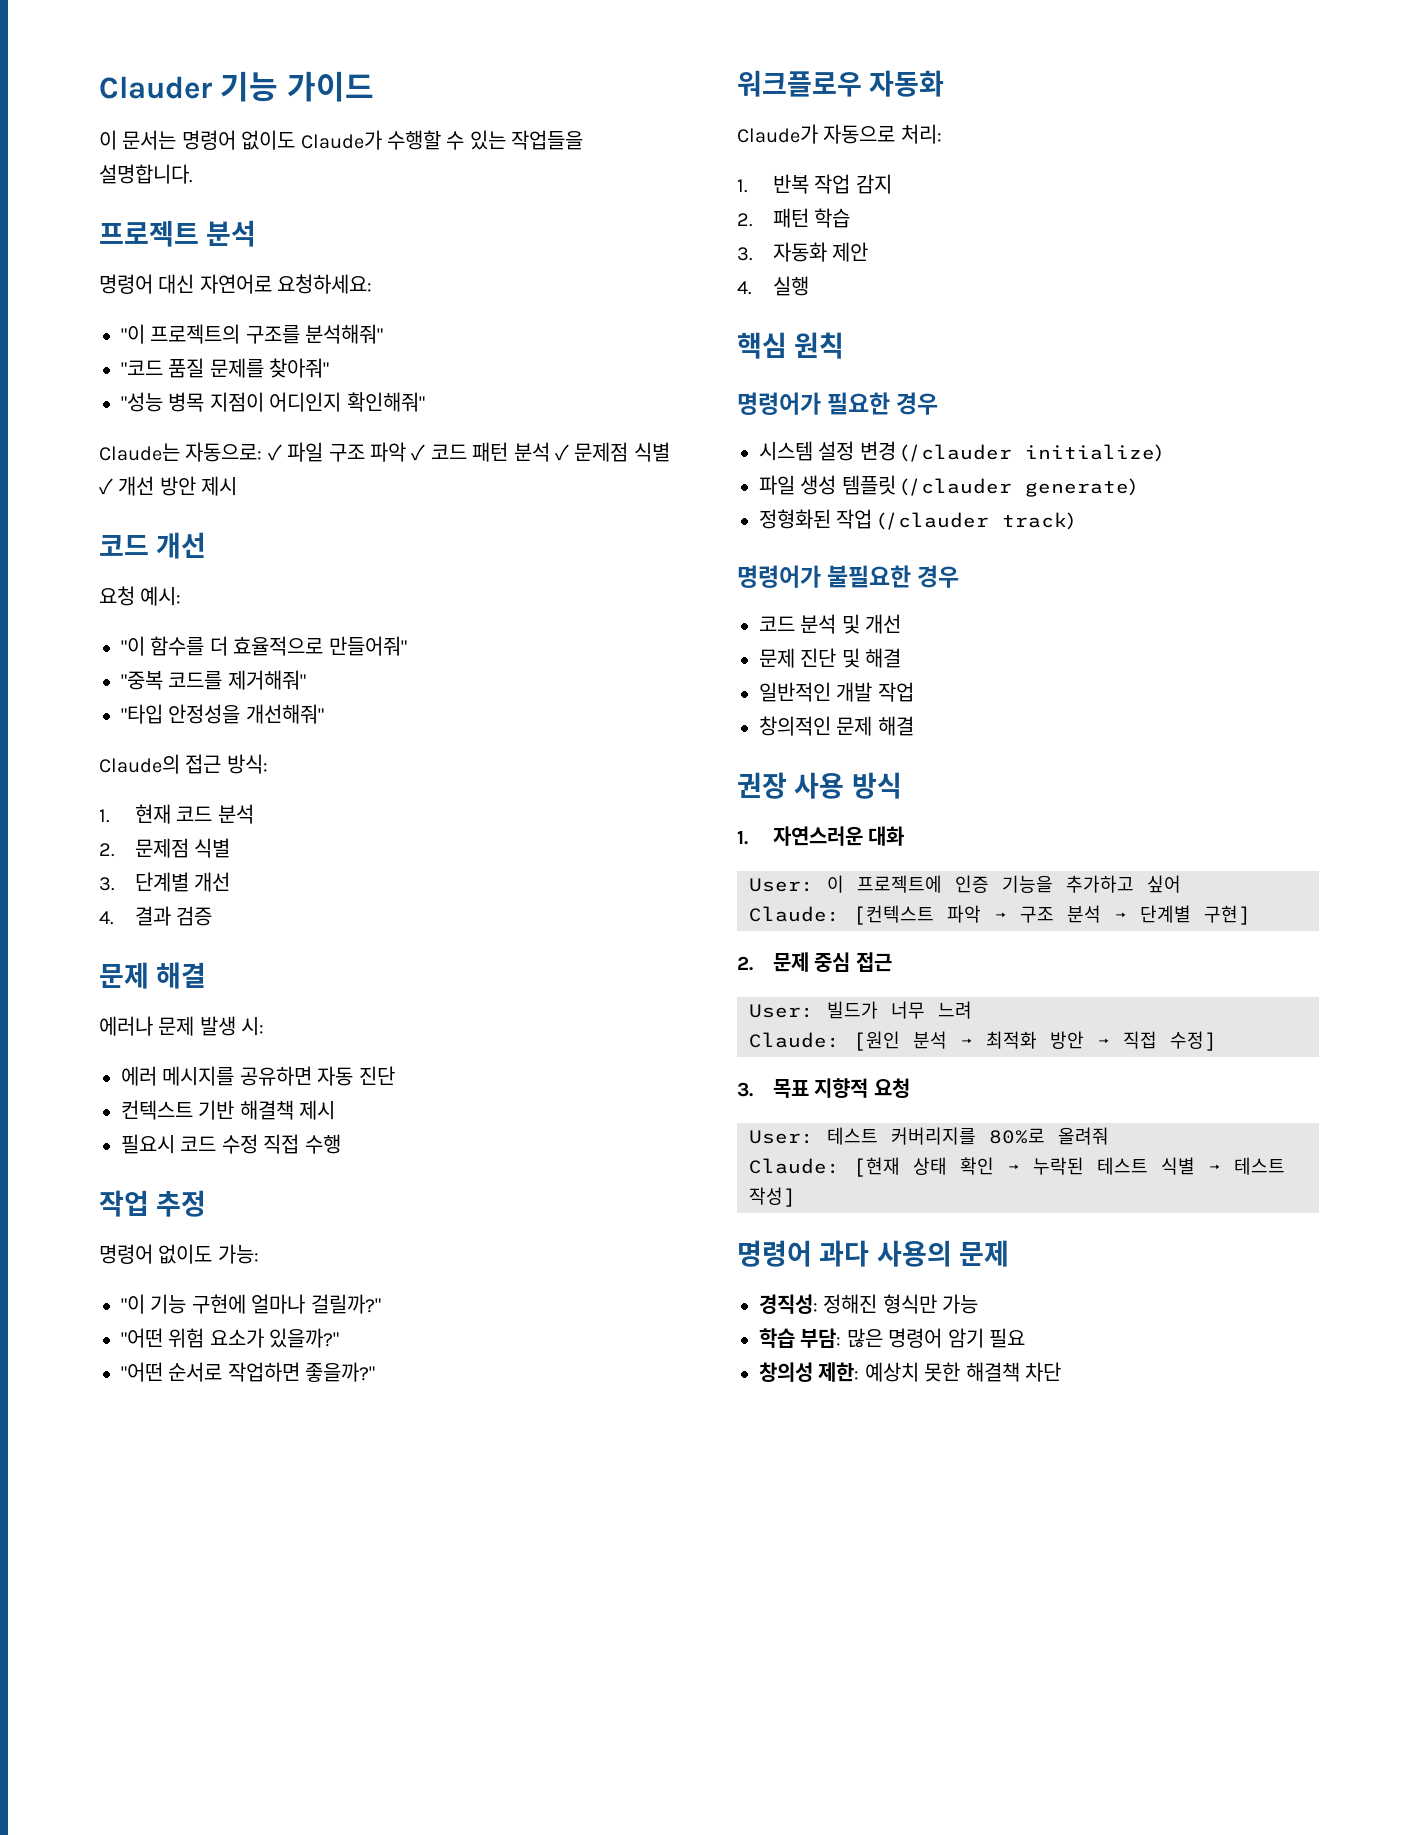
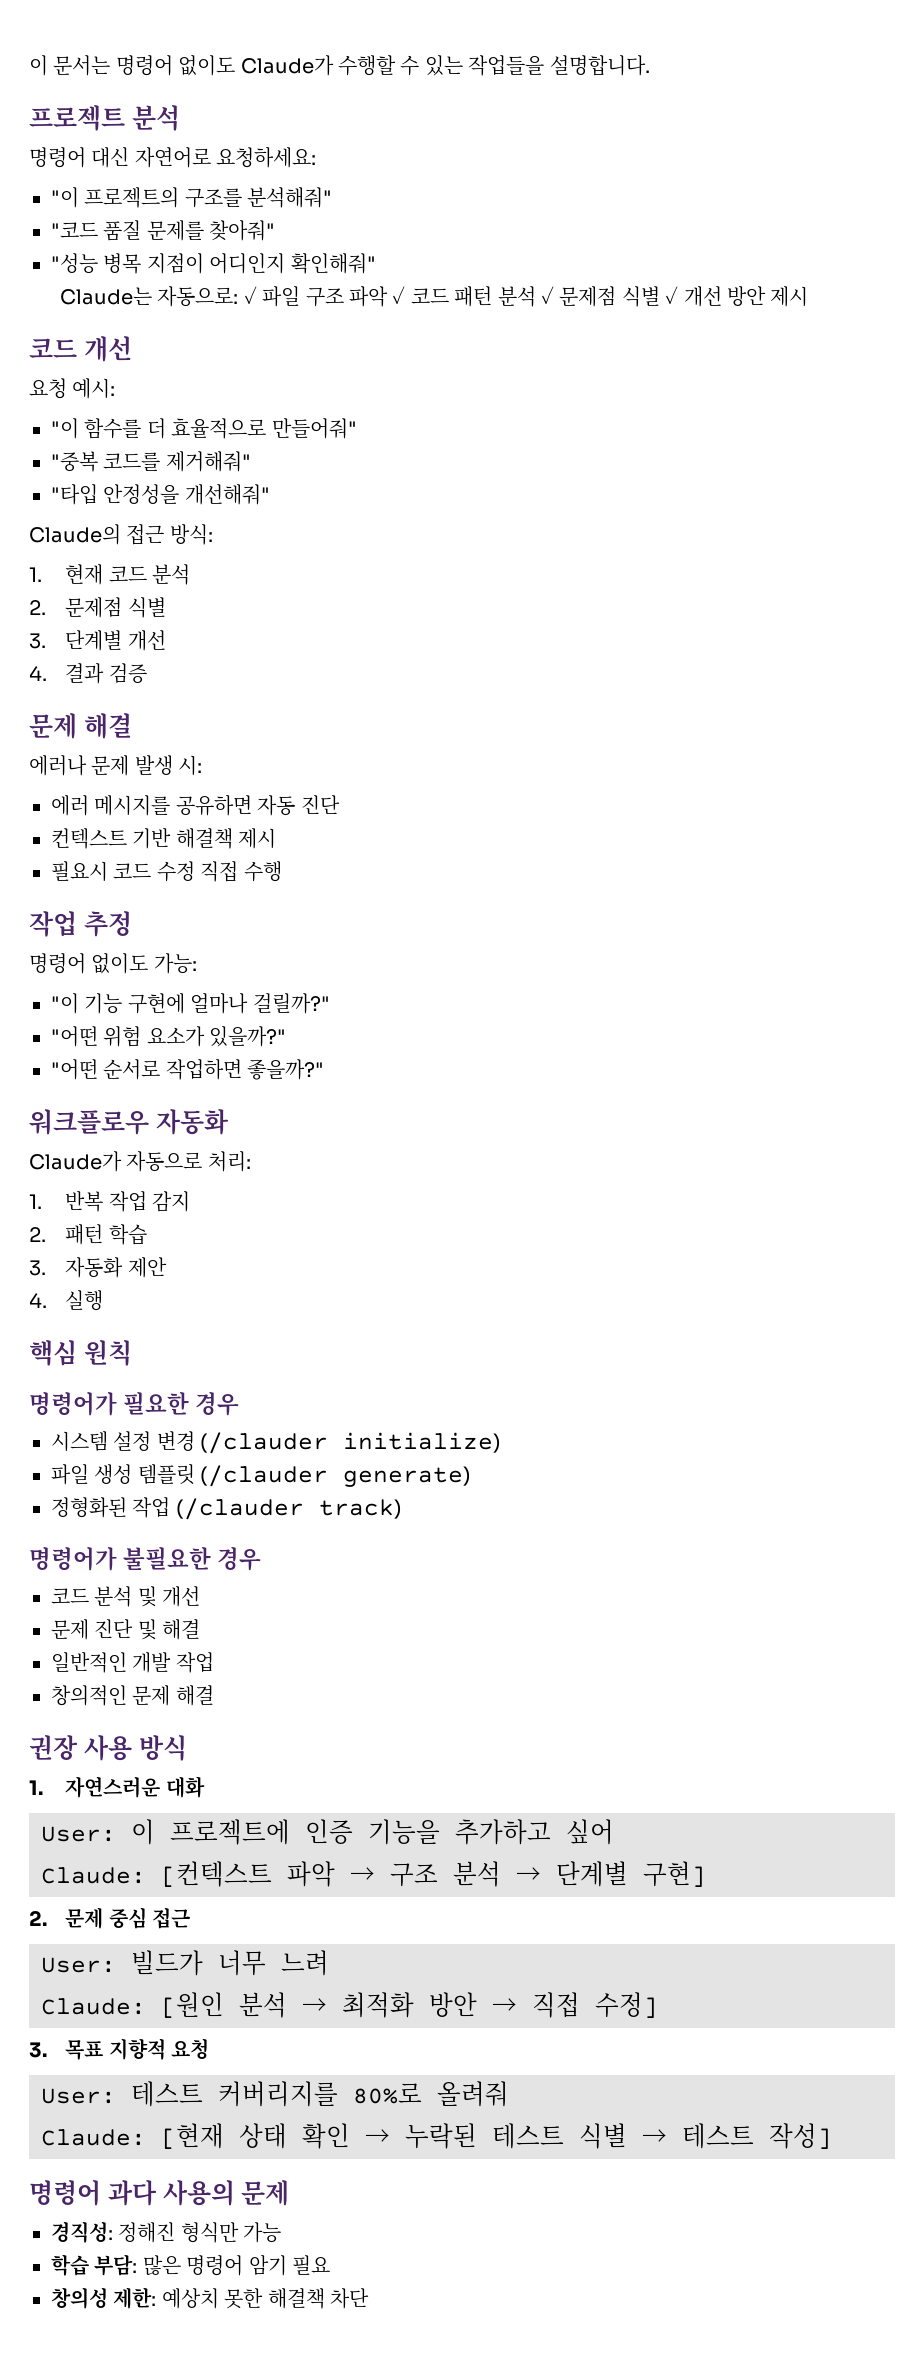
- Clauder 기능 가이드

